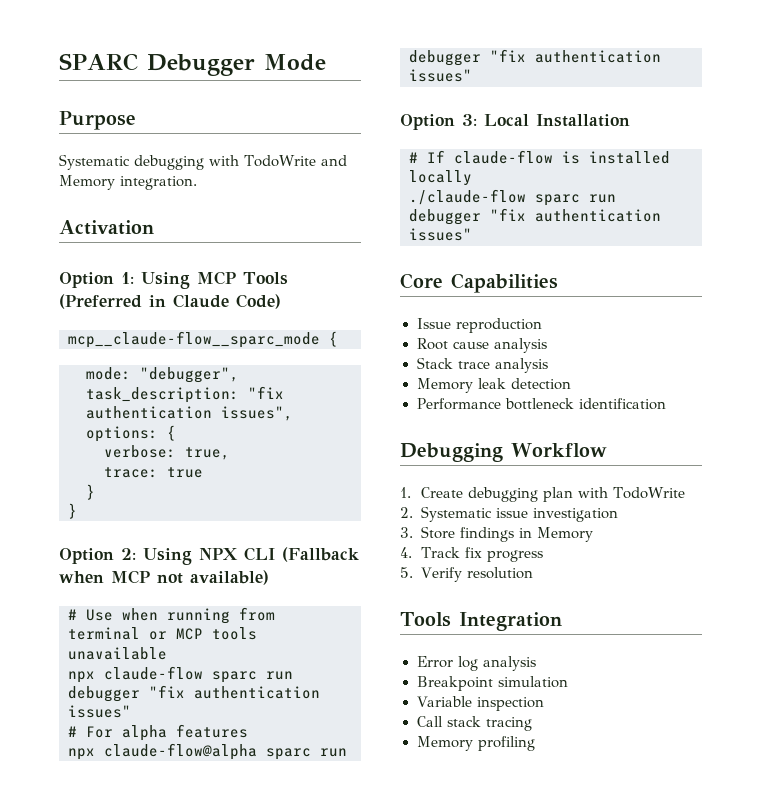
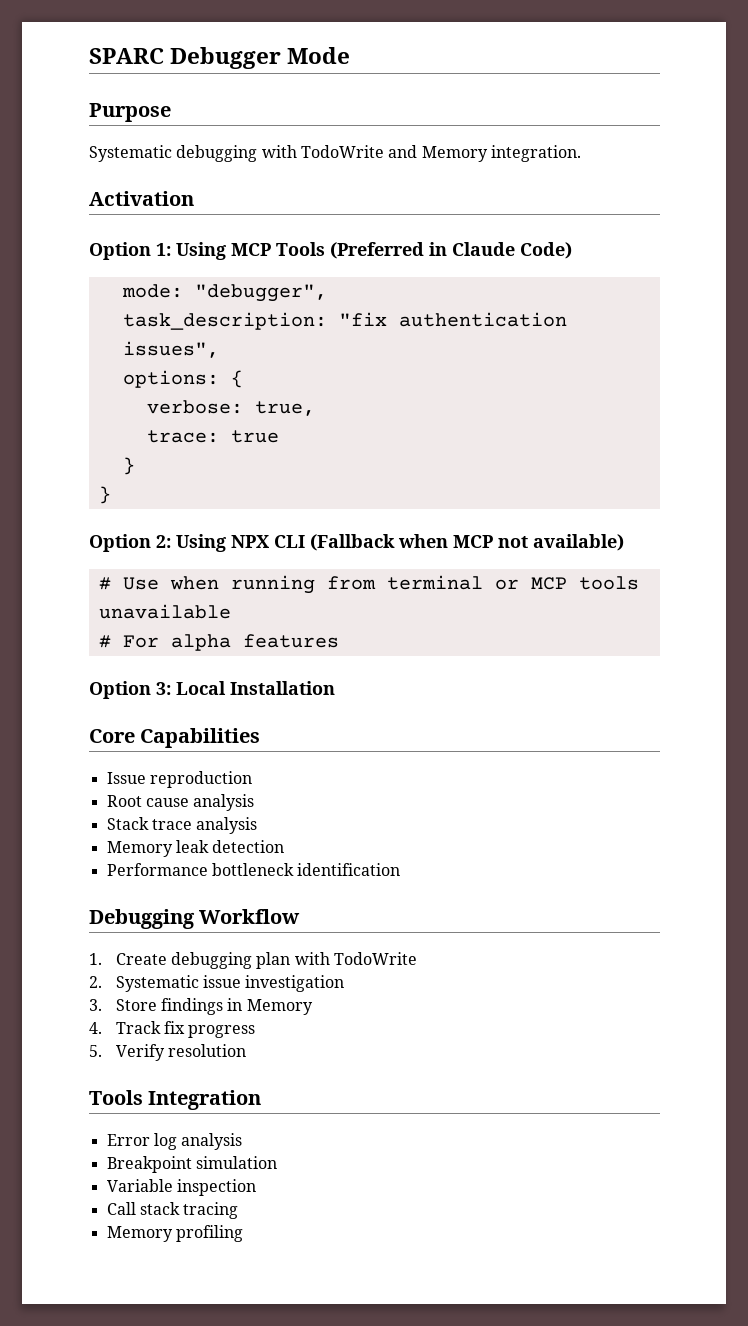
- mcp__claude-flow__sparc_mode {
- npx claude-flow sparc run debugger "fix authentication issues"
  # For alpha features
- npx claude-flow@alpha sparc run debugger "fix authentication issues"
  Option 3: Local Installation
- # If claude-flow is installed locally
- ./claude-flow sparc run debugger "fix authentication issues"

